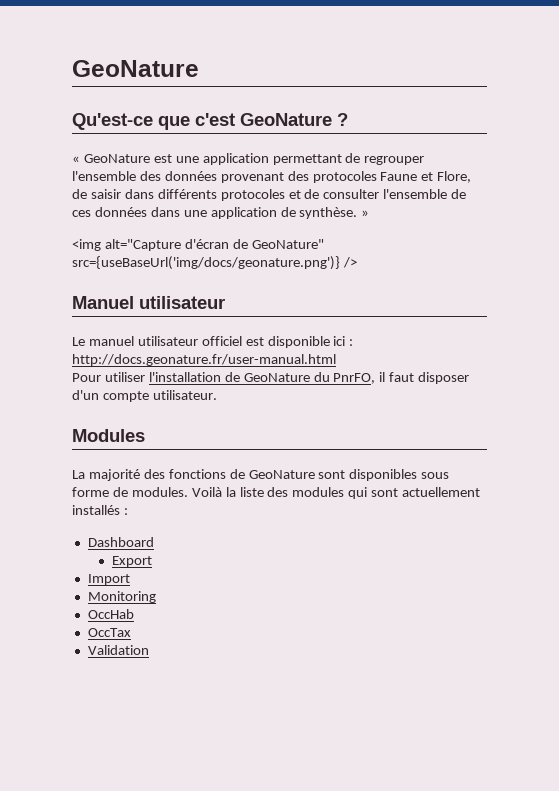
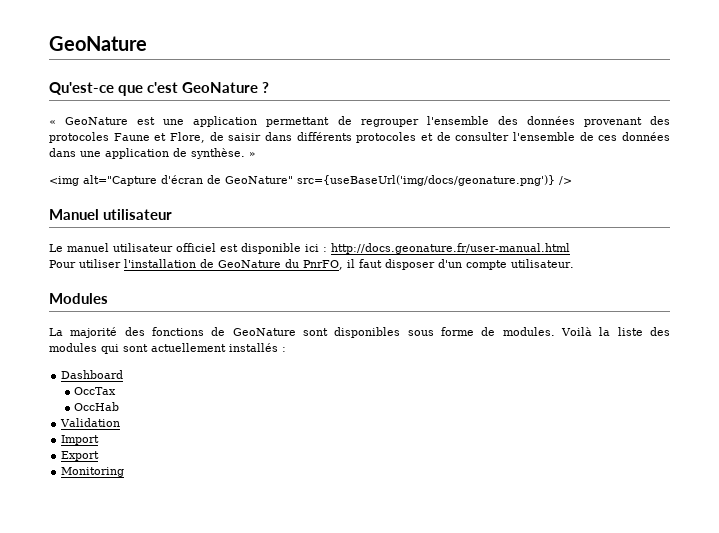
- Export
+ OccTax
+ OccHab
+ Validation
+ Export
- OccHab
- OccTax
- Validation

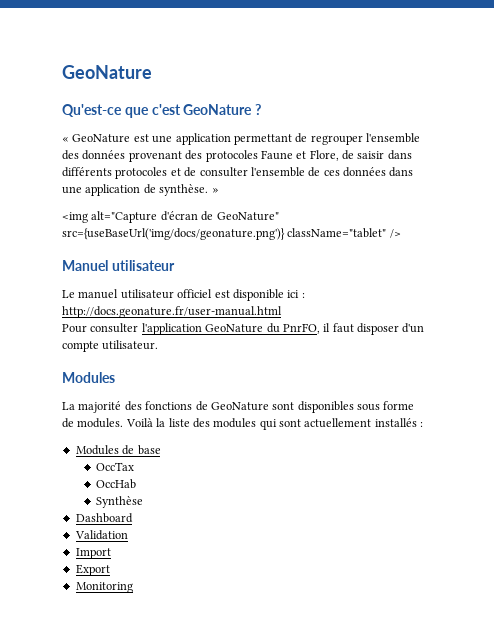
- <img alt="Capture d'écran de GeoNature" src={useBaseUrl('img/docs/geonature.png')} />
+ <img alt="Capture d'écran de GeoNature" src={useBaseUrl('img/docs/geonature.png')} className="tablet" />
- Pour utiliser l'installation de GeoNature du PnrFO, il faut disposer d'un compte utilisateur.
+ Pour consulter l'application GeoNature du PnrFO, il faut disposer d'un compte utilisateur.
- Dashboard
+ Modules de base
+ Synthèse
+ Dashboard

